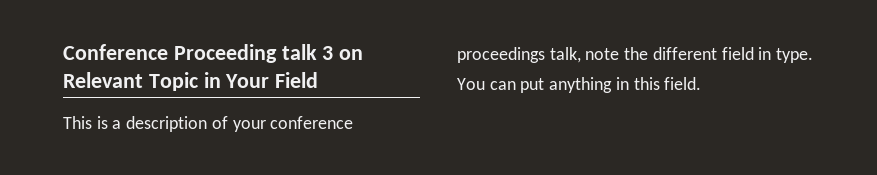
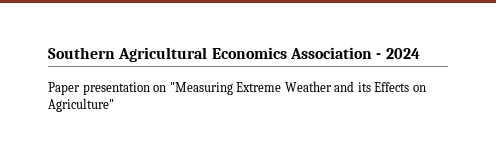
- Conference Proceeding talk 3 on Relevant Topic in Your Field
- This is a description of your conference proceedings talk, note the different field in type. You can put anything in this field.
+ Southern Agricultural Economics Association - 2024
+ Paper presentation on "Measuring Extreme Weather and its Effects on Agriculture"

